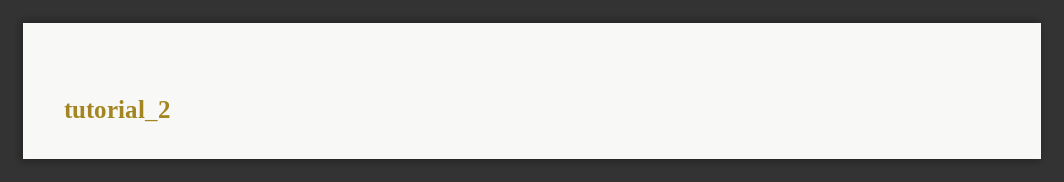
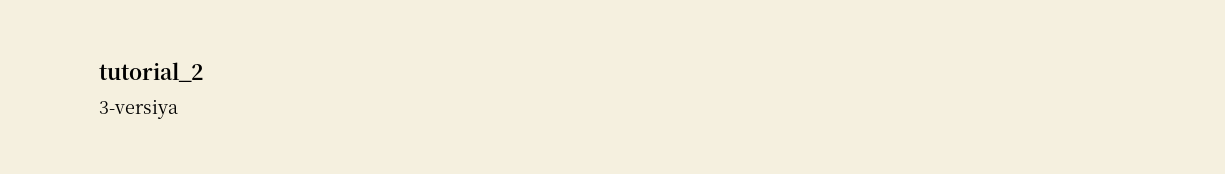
+ 3-versiya

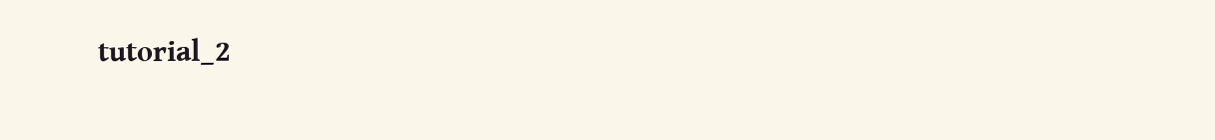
- 3-versiya

